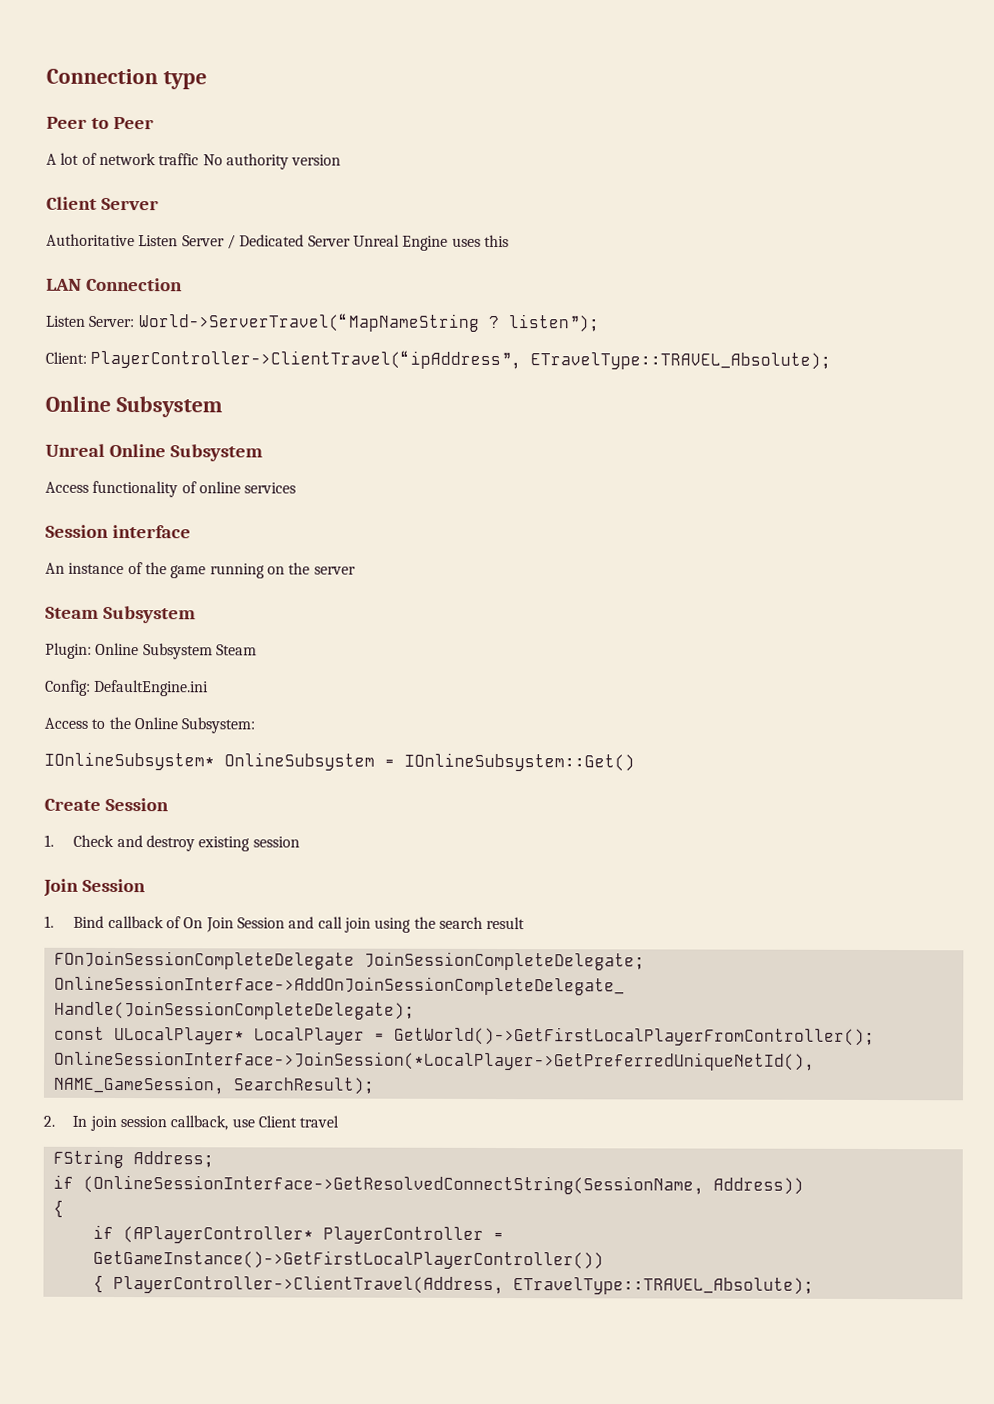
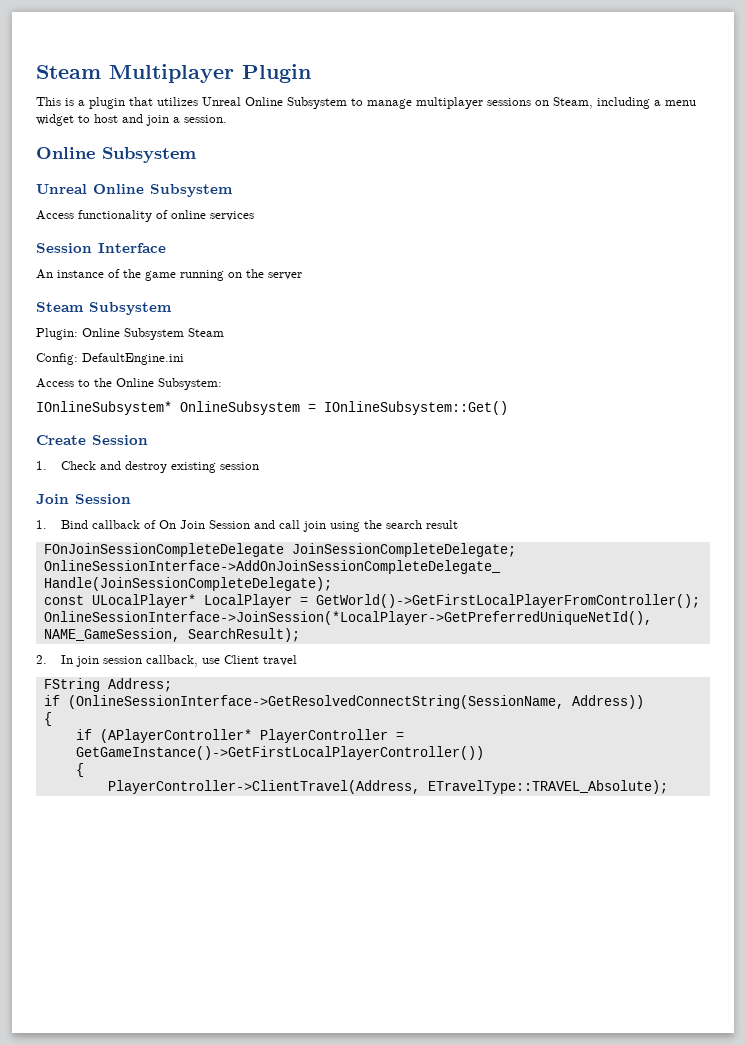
- Connection type
- Peer to Peer
- A lot of network traffic No authority version
- Client Server
- Authoritative Listen Server / Dedicated Server Unreal Engine uses this
- LAN Connection
- Listen Server: World->ServerTravel(“MapNameString ? listen”);
- Client: PlayerController->ClientTravel(“ipAddress”, ETravelType::TRAVEL_Absolute);
+ Steam Multiplayer Plugin
+ This is a plugin that utilizes Unreal Online Subsystem to manage multiplayer sessions on Steam, including a menu widget to host and join a session.
- Session interface
+ Session Interface
  if (APlayerController* PlayerController = GetGameInstance()->GetFirstLocalPlayerController())
- { PlayerController->ClientTravel(Address, ETravelType::TRAVEL_Absolute);
+ {
+ PlayerController->ClientTravel(Address, ETravelType::TRAVEL_Absolute);

